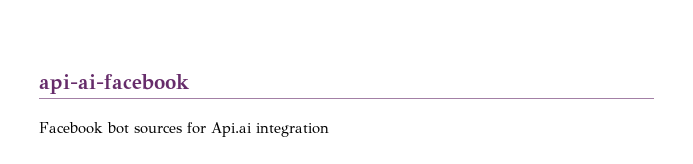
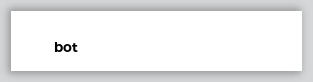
- api-ai-facebook
- Facebook bot sources for Api.ai integration
+ bot

